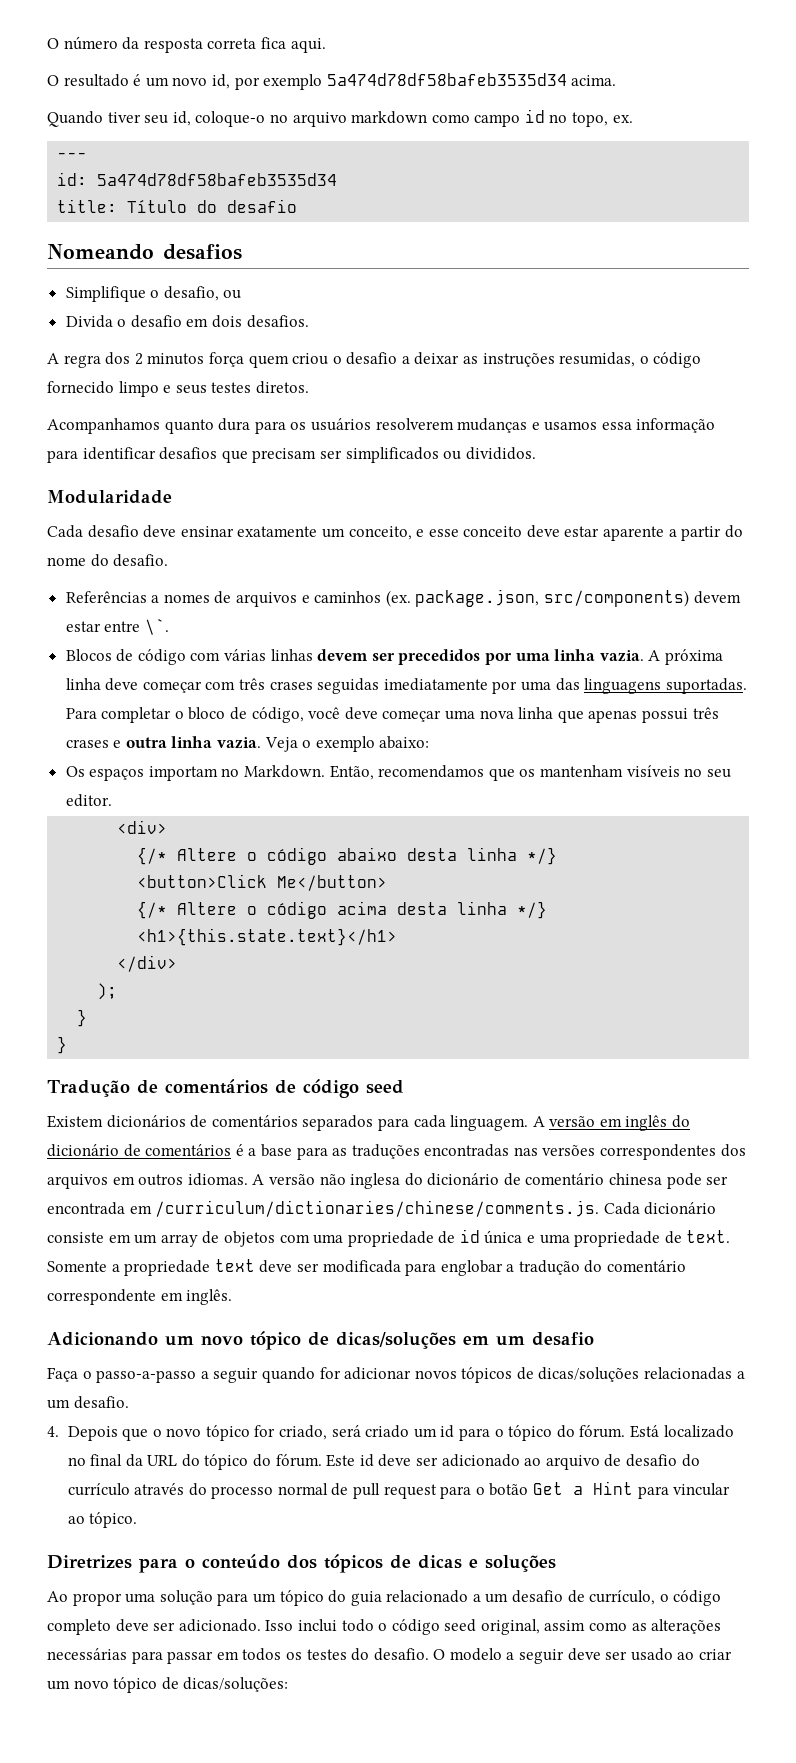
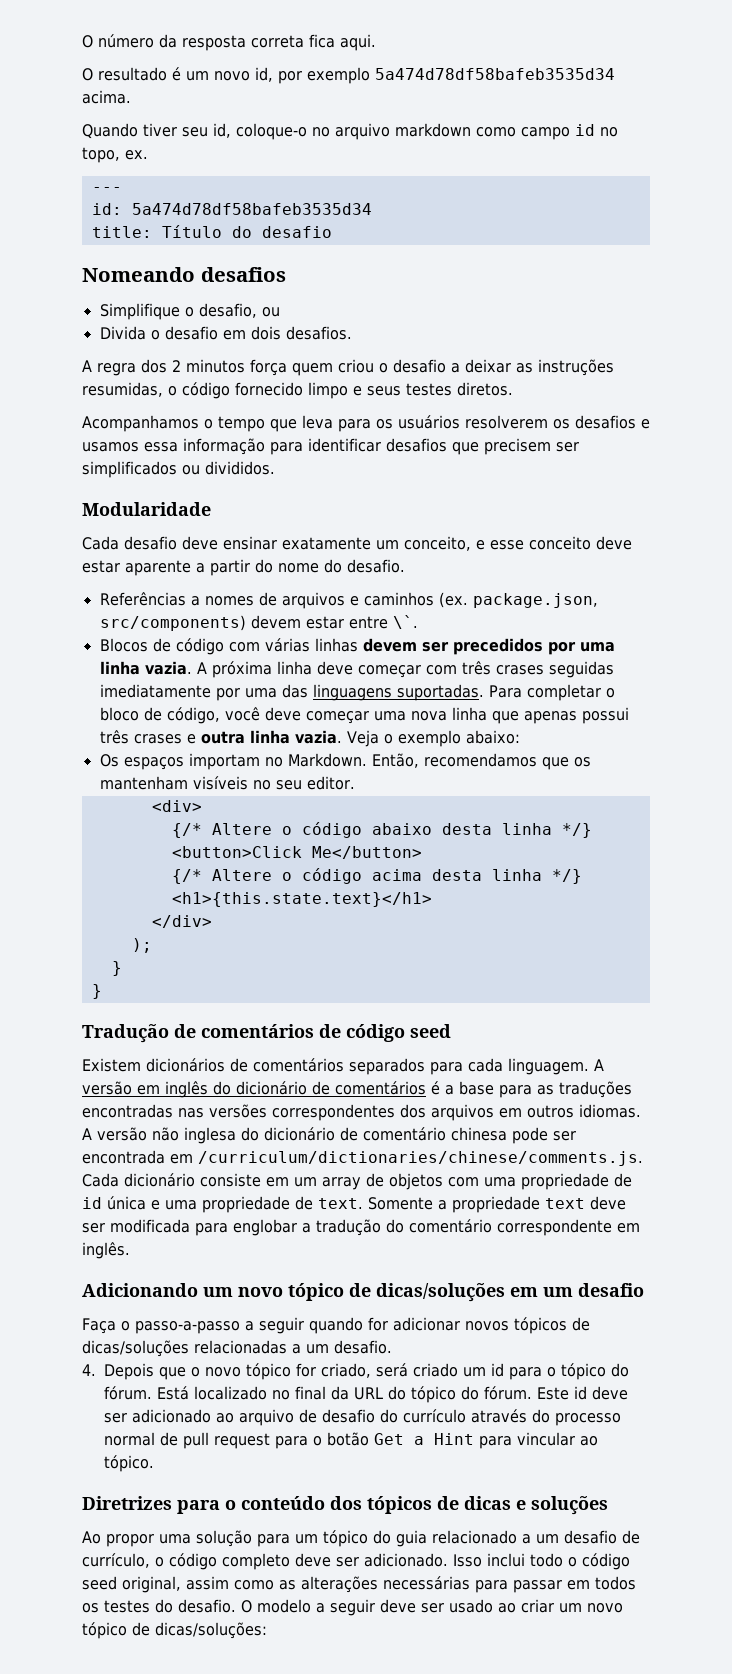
- Acompanhamos quanto dura para os usuários resolverem mudanças e usamos essa informação para identificar desafios que precisam ser simplificados ou divididos.
+ Acompanhamos o tempo que leva para os usuários resolverem os desafios e usamos essa informação para identificar desafios que precisem ser simplificados ou divididos.

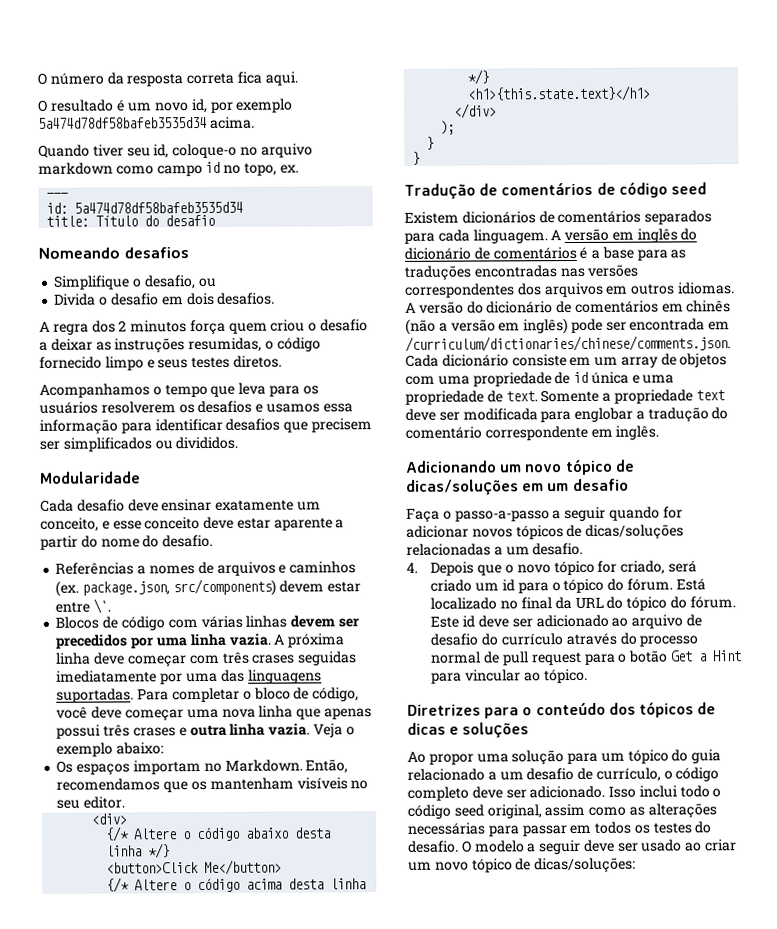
- A versão não inglesa do dicionário de comentário chinesa pode ser encontrada em /curriculum/dictionaries/chinese/comments.js. Cada dicionário consiste em um array de objetos com uma propriedade de id única e uma propriedade de text.
+ A versão do dicionário de comentários em chinês (não a versão em inglês) pode ser encontrada em /curriculum/dictionaries/chinese/comments.json. Cada dicionário consiste em um array de objetos com uma propriedade de id única e uma propriedade de text.

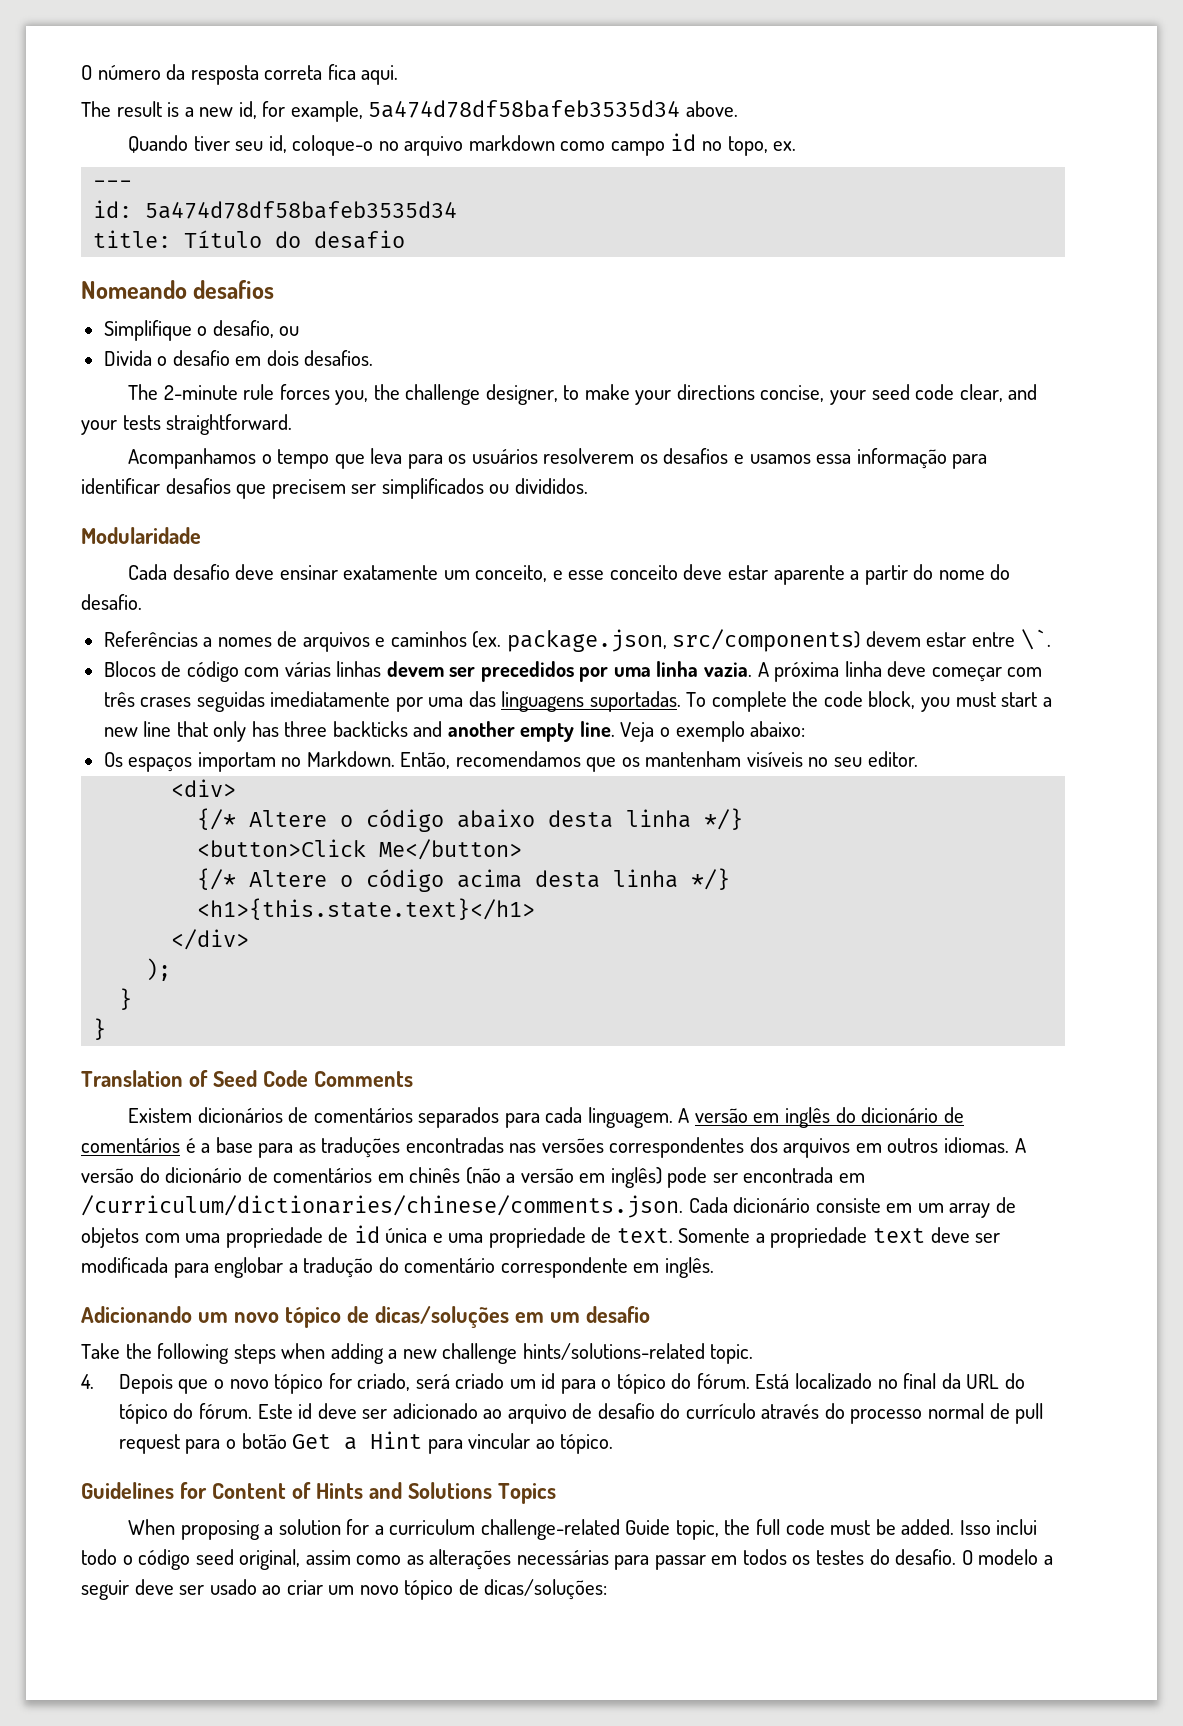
- O resultado é um novo id, por exemplo 5a474d78df58bafeb3535d34 acima.
+ The result is a new id, for example, 5a474d78df58bafeb3535d34 above.
- A regra dos 2 minutos força quem criou o desafio a deixar as instruções resumidas, o código fornecido limpo e seus testes diretos.
+ The 2-minute rule forces you, the challenge designer, to make your directions concise, your seed code clear, and your tests straightforward.
- Para completar o bloco de código, você deve começar uma nova linha que apenas possui três crases e outra linha vazia.
+ To complete the code block, you must start a new line that only has three backticks and another empty line.
- Tradução de comentários de código seed
+ Translation of Seed Code Comments
- Faça o passo-a-passo a seguir quando for adicionar novos tópicos de dicas/soluções relacionadas a um desafio.
+ Take the following steps when adding a new challenge hints/solutions-related topic.
- Diretrizes para o conteúdo dos tópicos de dicas e soluções
- Ao propor uma solução para um tópico do guia relacionado a um desafio de currículo, o código completo deve ser adicionado.
+ Guidelines for Content of Hints and Solutions Topics
+ When proposing a solution for a curriculum challenge-related Guide topic, the full code must be added.

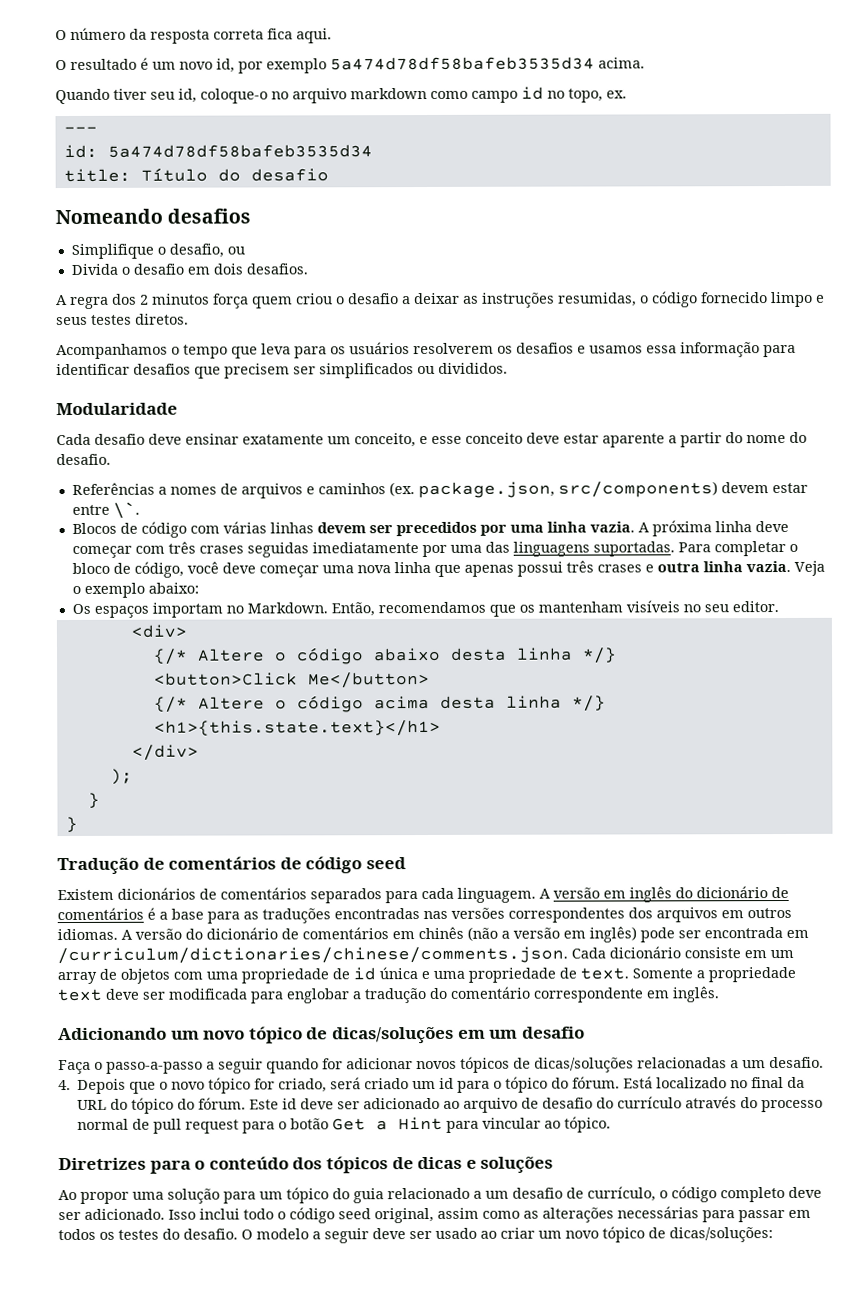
- The result is a new id, for example, 5a474d78df58bafeb3535d34 above.
+ O resultado é um novo id, por exemplo 5a474d78df58bafeb3535d34 acima.
- The 2-minute rule forces you, the challenge designer, to make your directions concise, your seed code clear, and your tests straightforward.
+ A regra dos 2 minutos força quem criou o desafio a deixar as instruções resumidas, o código fornecido limpo e seus testes diretos.
- To complete the code block, you must start a new line that only has three backticks and another empty line.
+ Para completar o bloco de código, você deve começar uma nova linha que apenas possui três crases e outra linha vazia.
- Translation of Seed Code Comments
+ Tradução de comentários de código seed
- Take the following steps when adding a new challenge hints/solutions-related topic.
+ Faça o passo-a-passo a seguir quando for adicionar novos tópicos de dicas/soluções relacionadas a um desafio.
- Guidelines for Content of Hints and Solutions Topics
- When proposing a solution for a curriculum challenge-related Guide topic, the full code must be added.
+ Diretrizes para o conteúdo dos tópicos de dicas e soluções
+ Ao propor uma solução para um tópico do guia relacionado a um desafio de currículo, o código completo deve ser adicionado.

